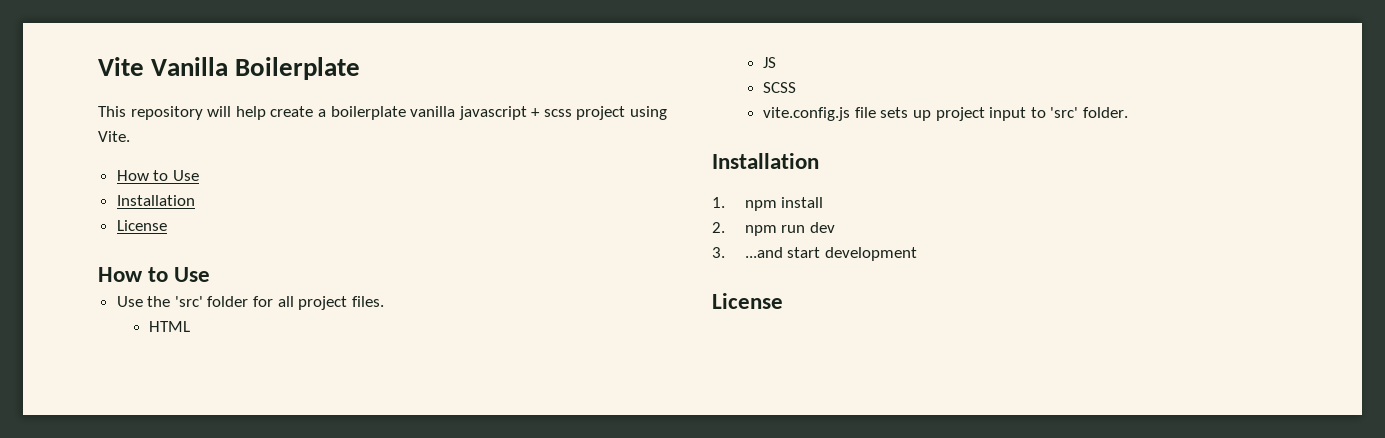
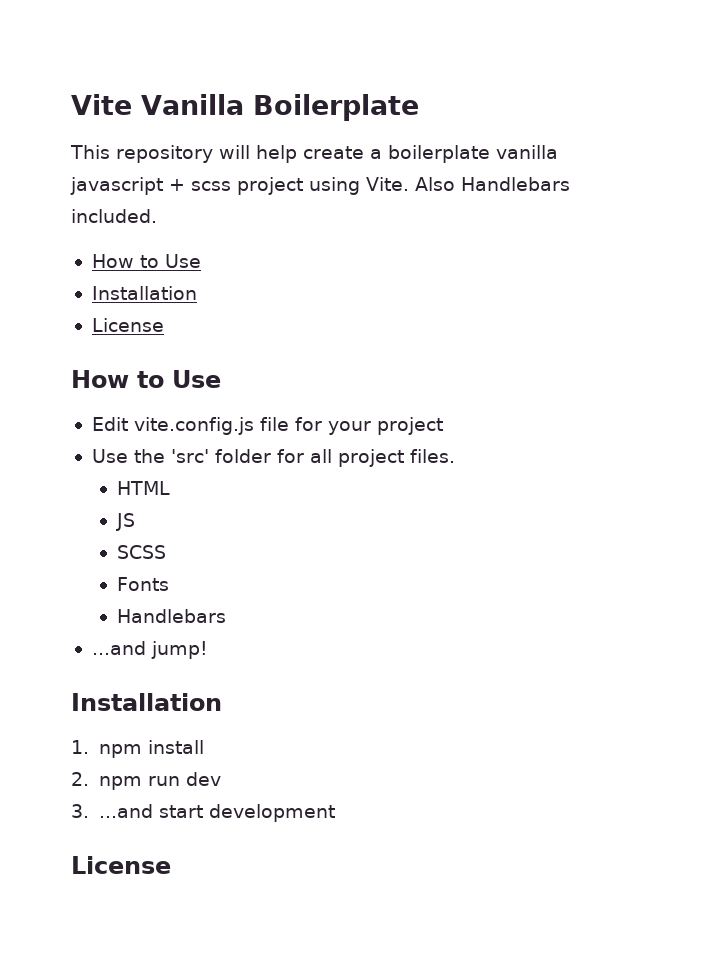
+ Also Handlebars included.
+ Edit vite.config.js file for your project
- vite.config.js file sets up project input to 'src' folder.
+ Fonts
+ Handlebars
+ ...and jump!

